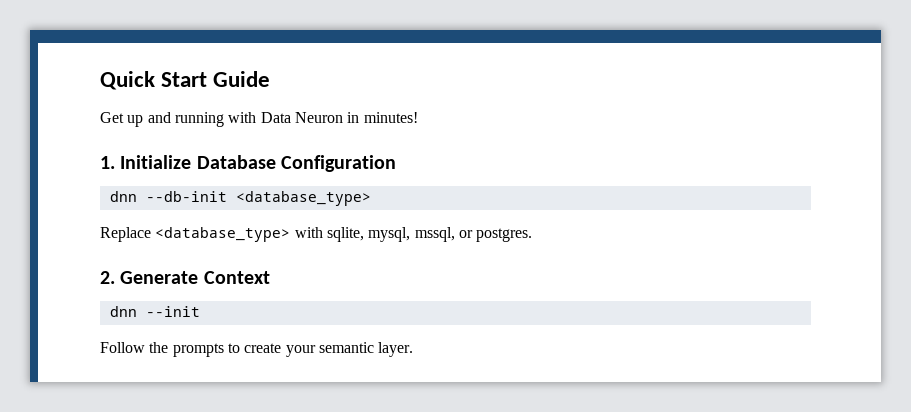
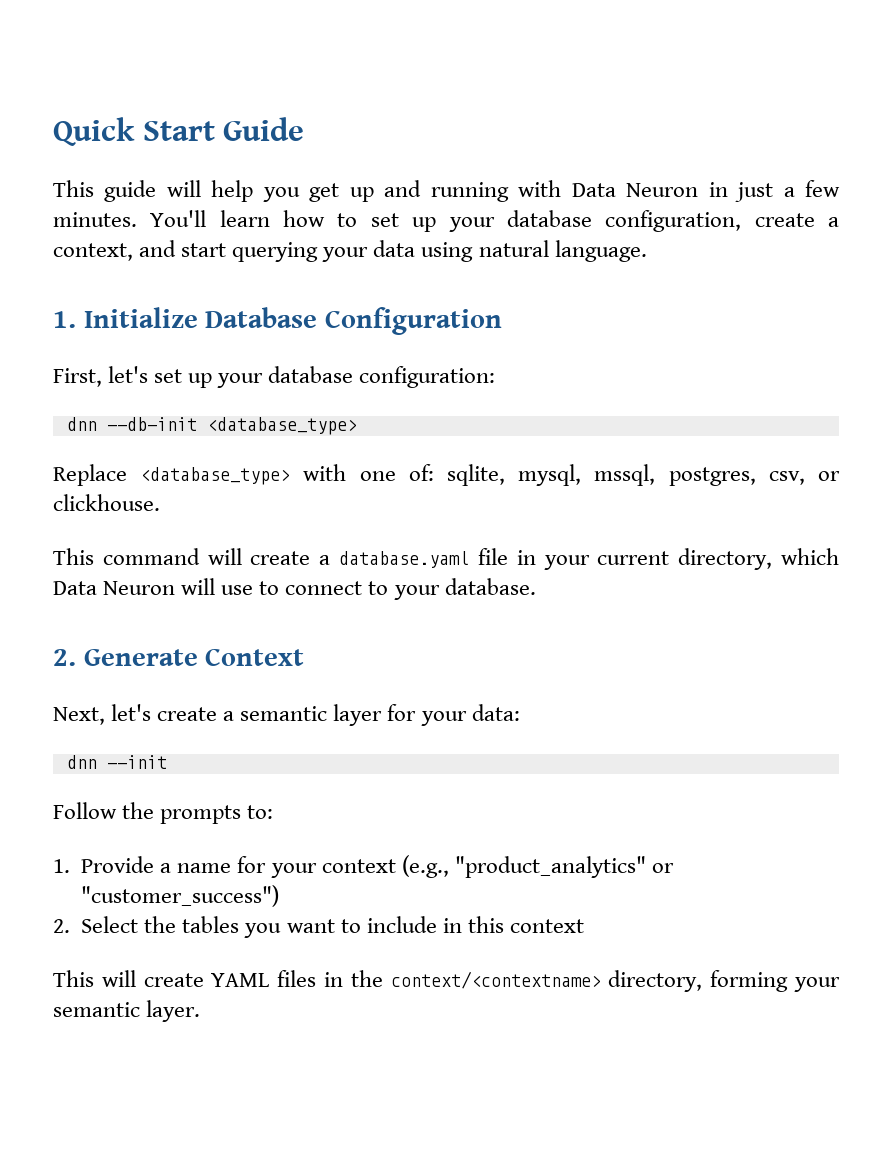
- Get up and running with Data Neuron in minutes!
+ This guide will help you get up and running with Data Neuron in just a few minutes. You'll learn how to set up your database configuration, create a context, and start querying your data using natural language.
  1. Initialize Database Configuration
+ First, let's set up your database configuration:
- Replace <database_type> with sqlite, mysql, mssql, or postgres.
+ Replace <database_type> with one of: sqlite, mysql, mssql, postgres, csv, or clickhouse.
+ This command will create a database.yaml file in your current directory, which Data Neuron will use to connect to your database.
  2. Generate Context
+ Next, let's create a semantic layer for your data:
- Follow the prompts to create your semantic layer.
+ Follow the prompts to:
+ 1. Provide a name for your context (e.g., "product_analytics" or "customer_success")
+ 2. Select the tables you want to include in this context
+ This will create YAML files in the context/<contextname> directory, forming your semantic layer.

